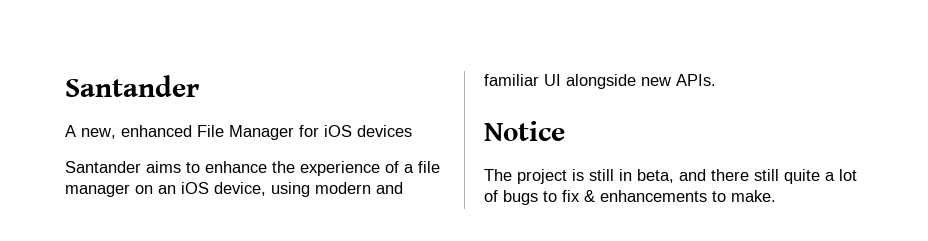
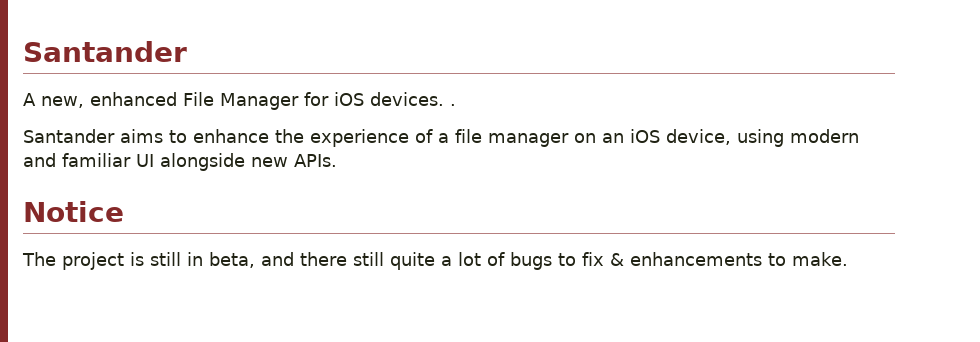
- A new, enhanced File Manager for iOS devices
+ A new, enhanced File Manager for iOS devices. .

